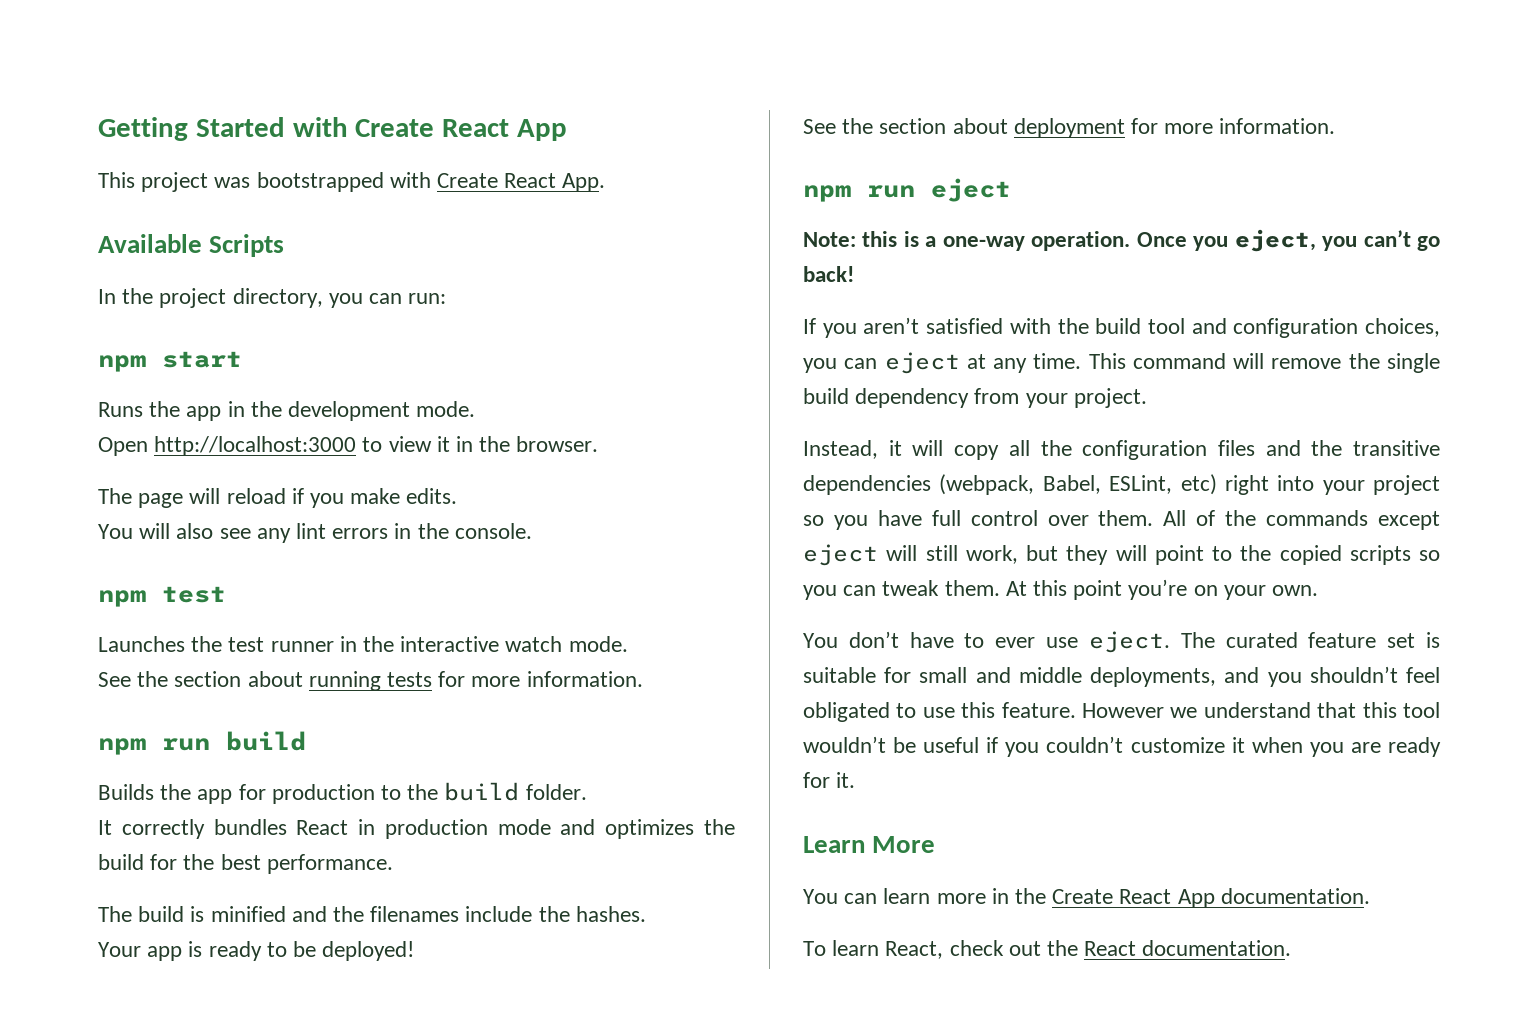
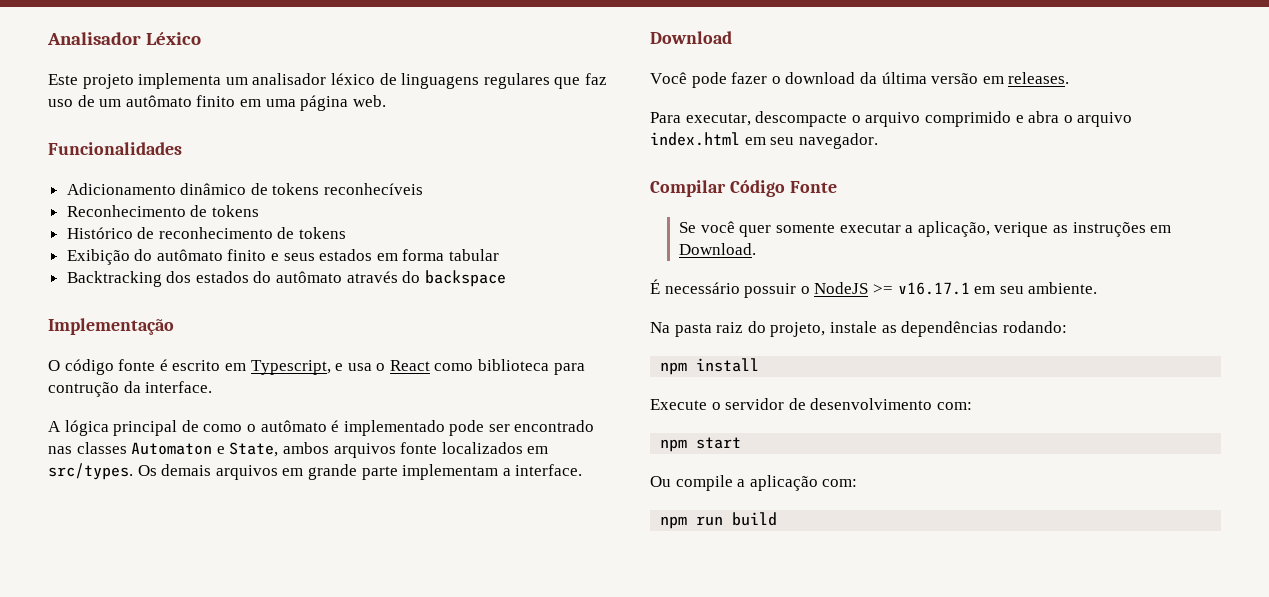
- Getting Started with Create React App
- This project was bootstrapped with Create React App.
- Available Scripts
- In the project directory, you can run:
+ Analisador Léxico
+ Este projeto implementa um analisador léxico de linguagens regulares que faz uso de um autômato finito em uma página web.
+ Funcionalidades
+ Adicionamento dinâmico de tokens reconhecíveis
+ Reconhecimento de tokens
+ Histórico de reconhecimento de tokens
+ Exibição do autômato finito e seus estados em forma tabular
+ Backtracking dos estados do autômato através do backspace
+ Implementação
+ O código fonte é escrito em Typescript, e usa o React como biblioteca para contrução da interface.
+ A lógica principal de como o autômato é implementado pode ser encontrado nas classes Automaton e State, ambos arquivos fonte localizados em src/types. Os demais arquivos em grande parte implementam a interface.
+ Download
+ Você pode fazer o download da última versão em releases.
+ Para executar, descompacte o arquivo comprimido e abra o arquivo index.html em seu navegador.
+ Compilar Código Fonte
+ Se você quer somente executar a aplicação, verique as instruções em Download.
+ É necessário possuir o NodeJS >= v16.17.1 em seu ambiente.
+ Na pasta raiz do projeto, instale as dependências rodando:
+ npm install
+ Execute o servidor de desenvolvimento com:
  npm start
- Runs the app in the development mode.
- Open http://localhost:3000 to view it in the browser.
- The page will reload if you make edits.
- You will also see any lint errors in the console.
- npm test
- Launches the test runner in the interactive watch mode.
- See the section about running tests for more information.
+ Ou compile a aplicação com:
  npm run build
- Builds the app for production to the build folder.
- It correctly bundles React in production mode and optimizes the build for the best performance.
- The build is minified and the filenames include the hashes.
- Your app is ready to be deployed!
- See the section about deployment for more information.
- npm run eject
- Note: this is a one-way operation. Once you eject, you can’t go back!
- If you aren’t satisfied with the build tool and configuration choices, you can eject at any time. This command will remove the single build dependency from your project.
- Instead, it will copy all the configuration files and the transitive dependencies (webpack, Babel, ESLint, etc) right into your project so you have full control over them. All of the commands except eject will still work, but they will point to the copied scripts so you can tweak them. At this point you’re on your own.
- You don’t have to ever use eject. The curated feature set is suitable for small and middle deployments, and you shouldn’t feel obligated to use this feature. However we understand that this tool wouldn’t be useful if you couldn’t customize it when you are ready for it.
- Learn More
- You can learn more in the Create React App documentation.
- To learn React, check out the React documentation.

